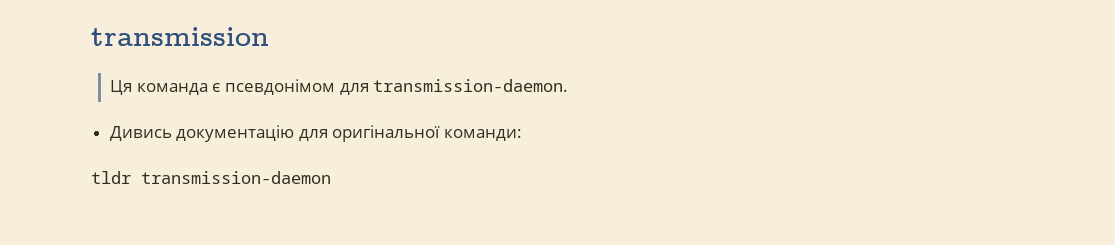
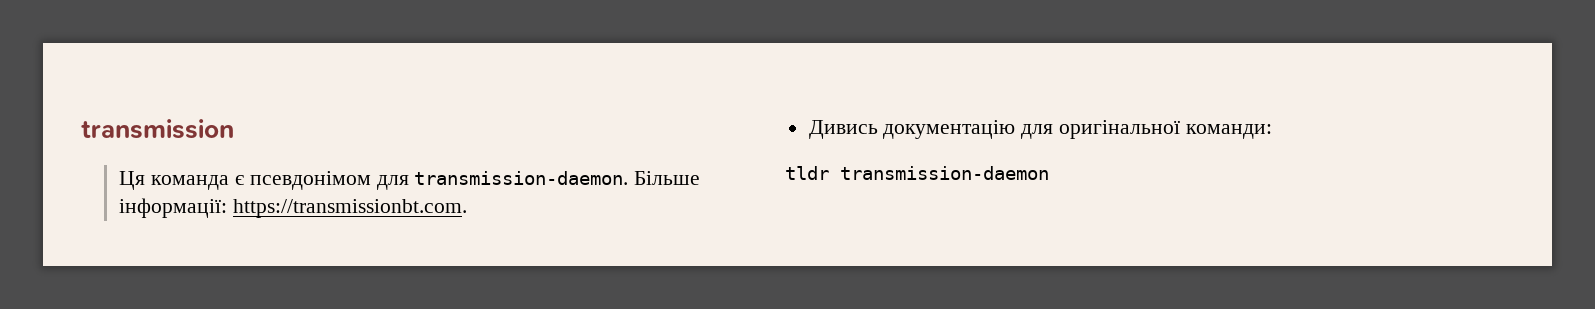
+ Більше інформації: https://transmissionbt.com.

